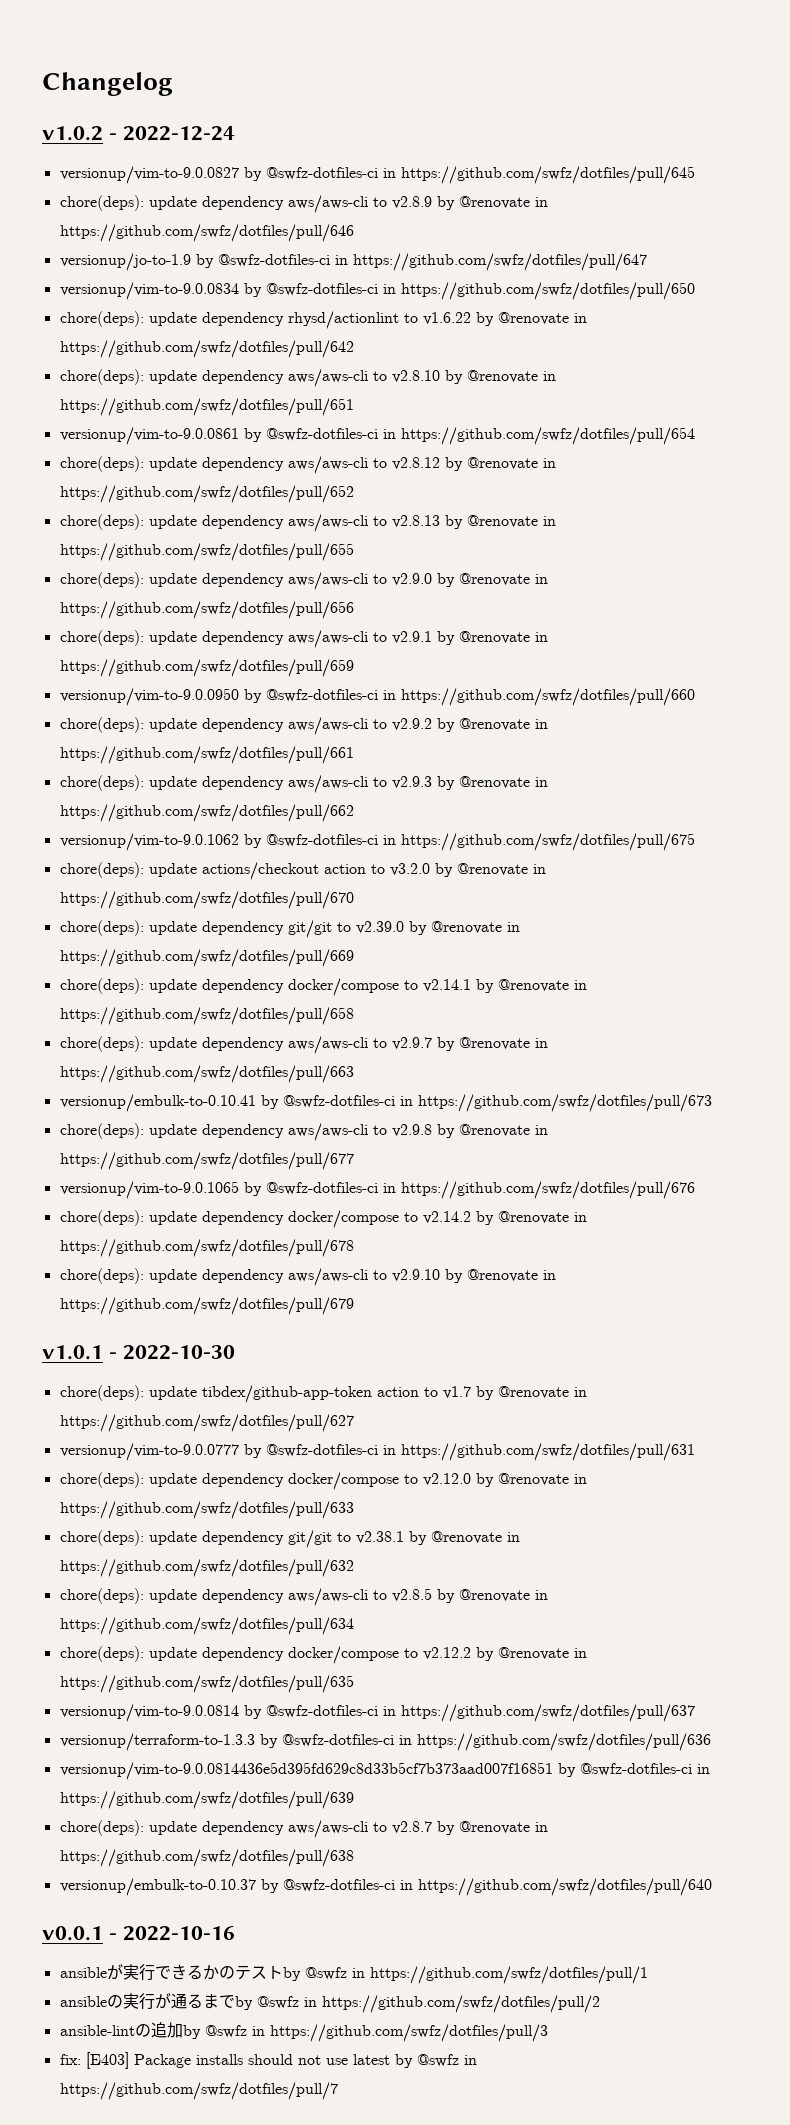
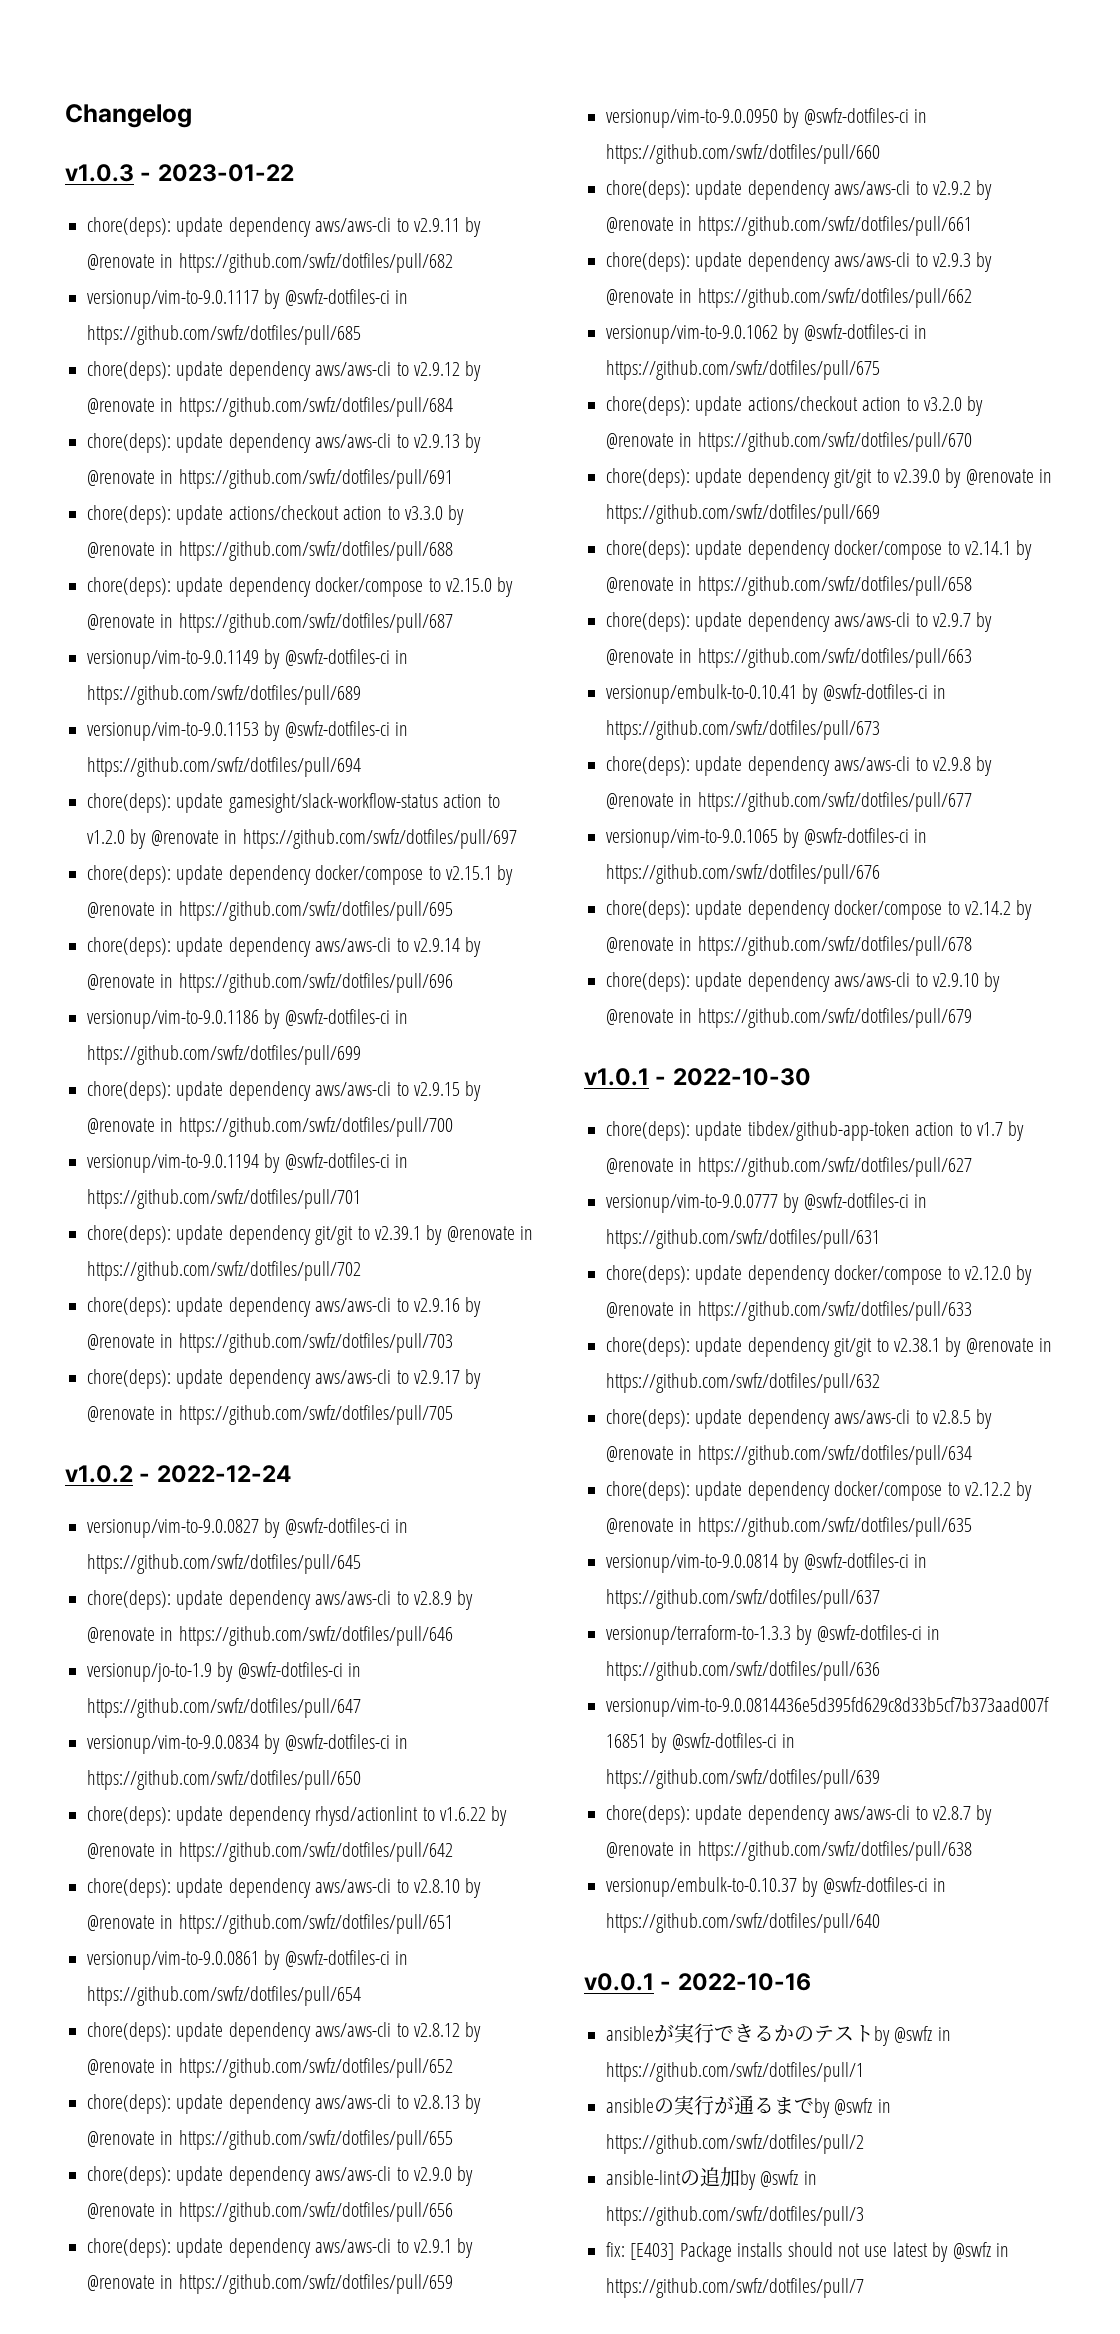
+ v1.0.3 - 2023-01-22
+ chore(deps): update dependency aws/aws-cli to v2.9.11 by @renovate in https://github.com/swfz/dotfiles/pull/682
+ versionup/vim-to-9.0.1117 by @swfz-dotfiles-ci in https://github.com/swfz/dotfiles/pull/685
+ chore(deps): update dependency aws/aws-cli to v2.9.12 by @renovate in https://github.com/swfz/dotfiles/pull/684
+ chore(deps): update dependency aws/aws-cli to v2.9.13 by @renovate in https://github.com/swfz/dotfiles/pull/691
+ chore(deps): update actions/checkout action to v3.3.0 by @renovate in https://github.com/swfz/dotfiles/pull/688
+ chore(deps): update dependency docker/compose to v2.15.0 by @renovate in https://github.com/swfz/dotfiles/pull/687
+ versionup/vim-to-9.0.1149 by @swfz-dotfiles-ci in https://github.com/swfz/dotfiles/pull/689
+ versionup/vim-to-9.0.1153 by @swfz-dotfiles-ci in https://github.com/swfz/dotfiles/pull/694
+ chore(deps): update gamesight/slack-workflow-status action to v1.2.0 by @renovate in https://github.com/swfz/dotfiles/pull/697
+ chore(deps): update dependency docker/compose to v2.15.1 by @renovate in https://github.com/swfz/dotfiles/pull/695
+ chore(deps): update dependency aws/aws-cli to v2.9.14 by @renovate in https://github.com/swfz/dotfiles/pull/696
+ versionup/vim-to-9.0.1186 by @swfz-dotfiles-ci in https://github.com/swfz/dotfiles/pull/699
+ chore(deps): update dependency aws/aws-cli to v2.9.15 by @renovate in https://github.com/swfz/dotfiles/pull/700
+ versionup/vim-to-9.0.1194 by @swfz-dotfiles-ci in https://github.com/swfz/dotfiles/pull/701
+ chore(deps): update dependency git/git to v2.39.1 by @renovate in https://github.com/swfz/dotfiles/pull/702
+ chore(deps): update dependency aws/aws-cli to v2.9.16 by @renovate in https://github.com/swfz/dotfiles/pull/703
+ chore(deps): update dependency aws/aws-cli to v2.9.17 by @renovate in https://github.com/swfz/dotfiles/pull/705

